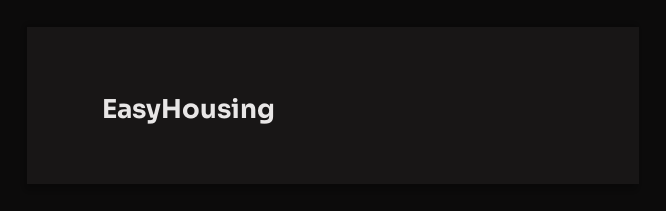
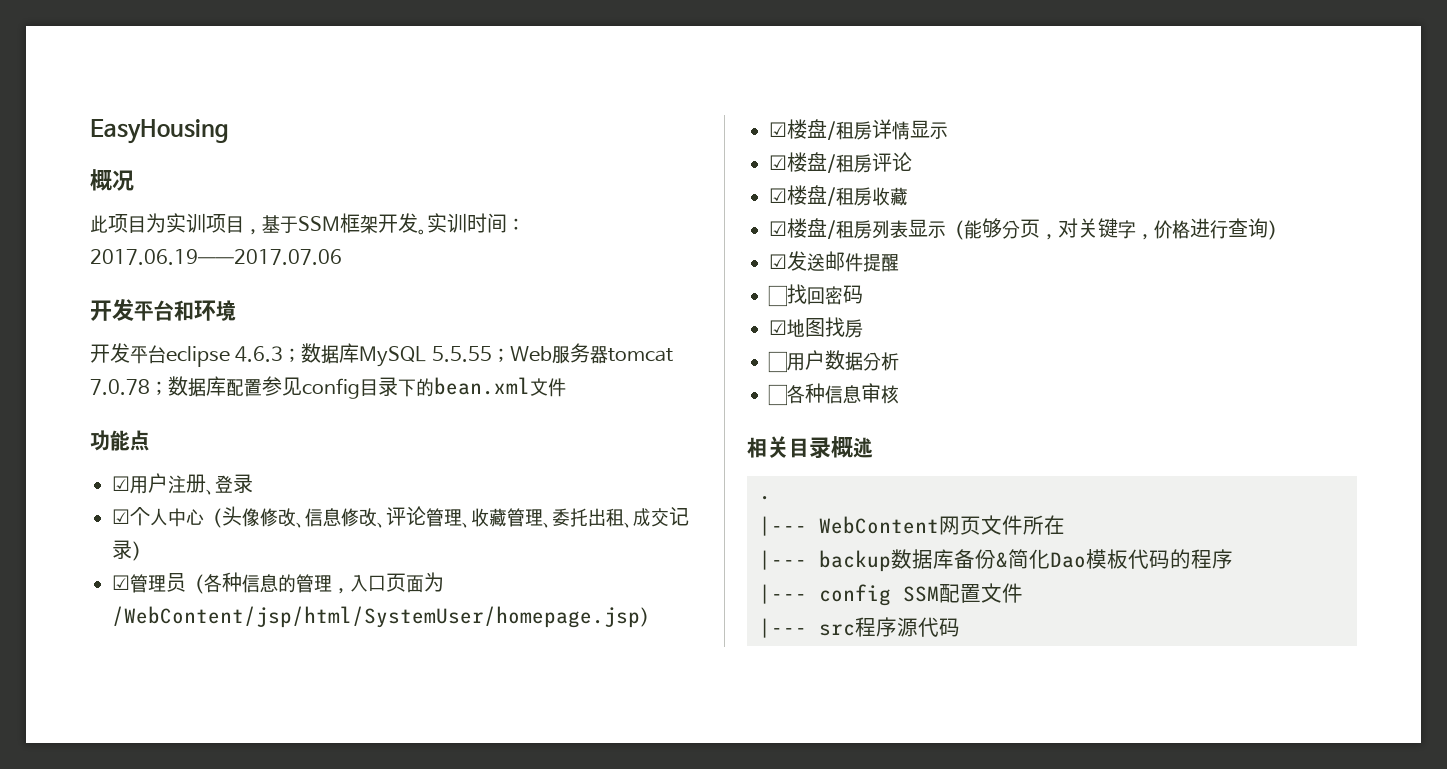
+ 概况
+ 此项目为实训项目，基于SSM框架开发。实训时间：2017.06.19——2017.07.06
+ 开发平台和环境
+ 开发平台eclipse 4.6.3；数据库MySQL 5.5.55；Web服务器tomcat 7.0.78；数据库配置参见config目录下的bean.xml文件
+ 功能点
+ ☑用户注册、登录
+ ☑个人中心（头像修改、信息修改、评论管理、收藏管理、委托出租、成交记录）
+ ☑管理员（各种信息的管理，入口页面为/WebContent/jsp/html/SystemUser/homepage.jsp）
+ ☑楼盘/租房详情显示
+ ☑楼盘/租房评论
+ ☑楼盘/租房收藏
+ ☑楼盘/租房列表显示（能够分页，对关键字，价格进行查询）
+ ☑发送邮件提醒
+ ☐找回密码
+ ☑地图找房
+ ☐用户数据分析
+ ☐各种信息审核
+ 相关目录概述
+ .
+ |--- WebContent网页文件所在
+ |--- backup数据库备份&简化Dao模板代码的程序
+ |--- config SSM配置文件
+ |--- src程序源代码

